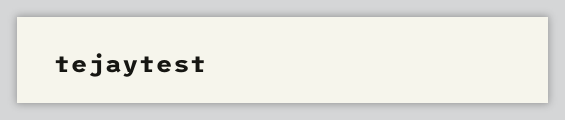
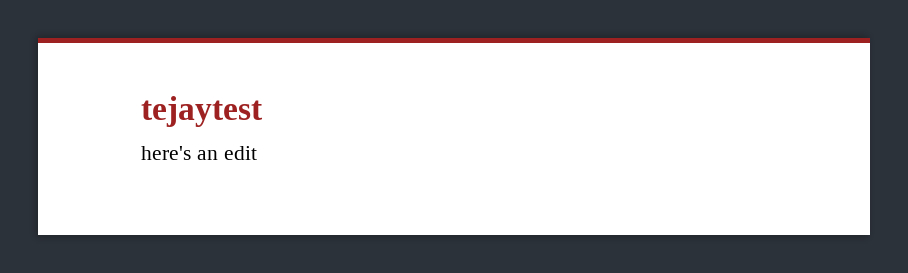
+ here's an edit

